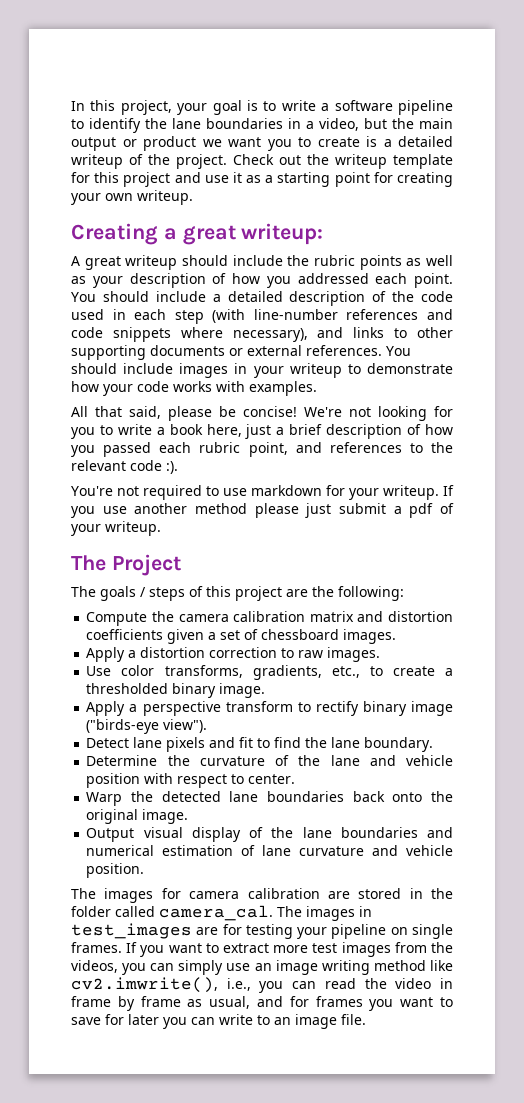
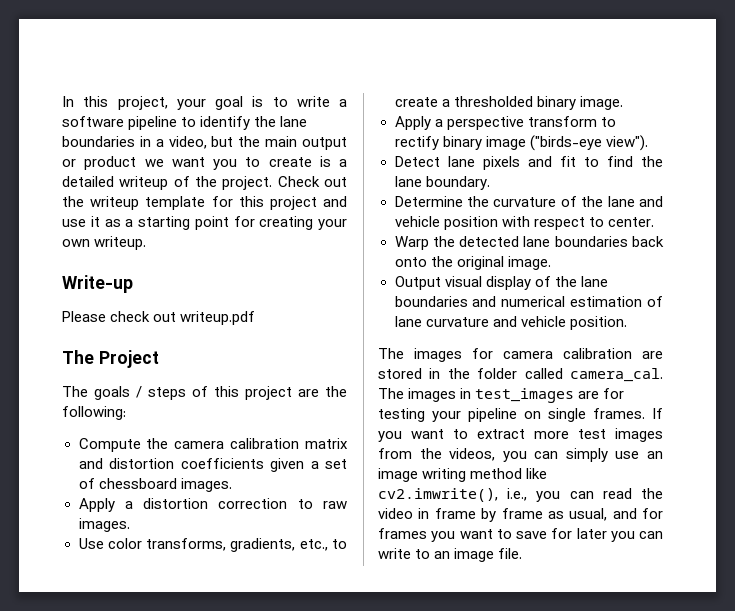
- Creating a great writeup:
- A great writeup should include the rubric points as well as your description of how you addressed each point. You should include a detailed description of the code used in each step (with line-number references and code snippets where necessary), and links to other supporting documents or external references. You should include images in your writeup to demonstrate how your code works with examples.
- All that said, please be concise! We're not looking for you to write a book here, just a brief description of how you passed each rubric point, and references to the relevant code :).
- You're not required to use markdown for your writeup. If you use another method please just submit a pdf of your writeup.
+ Write-up
+ Please check out writeup.pdf

